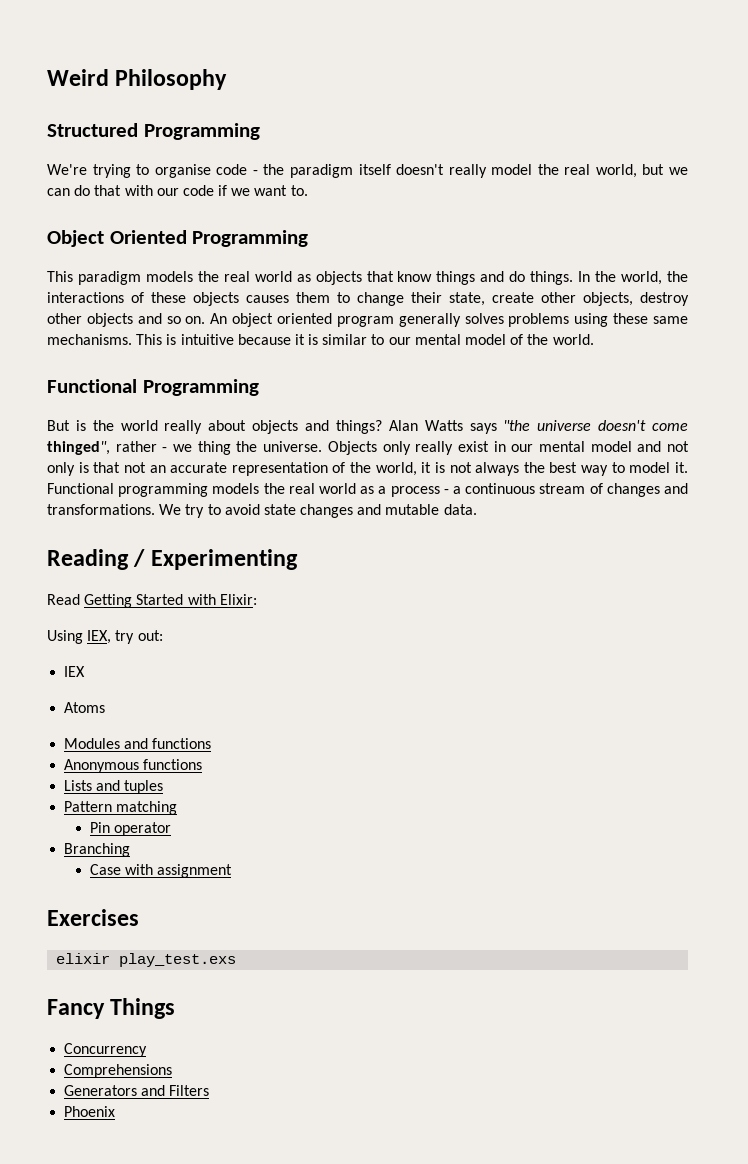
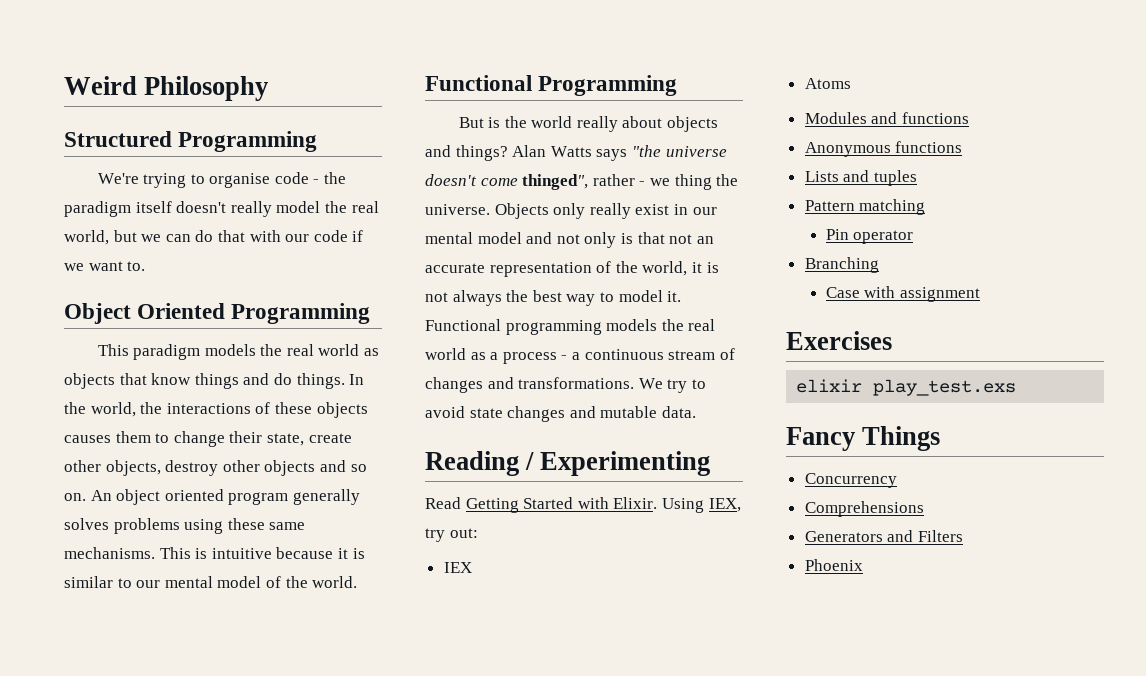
- Read Getting Started with Elixir:
- Using IEX, try out:
+ Read Getting Started with Elixir. Using IEX, try out:

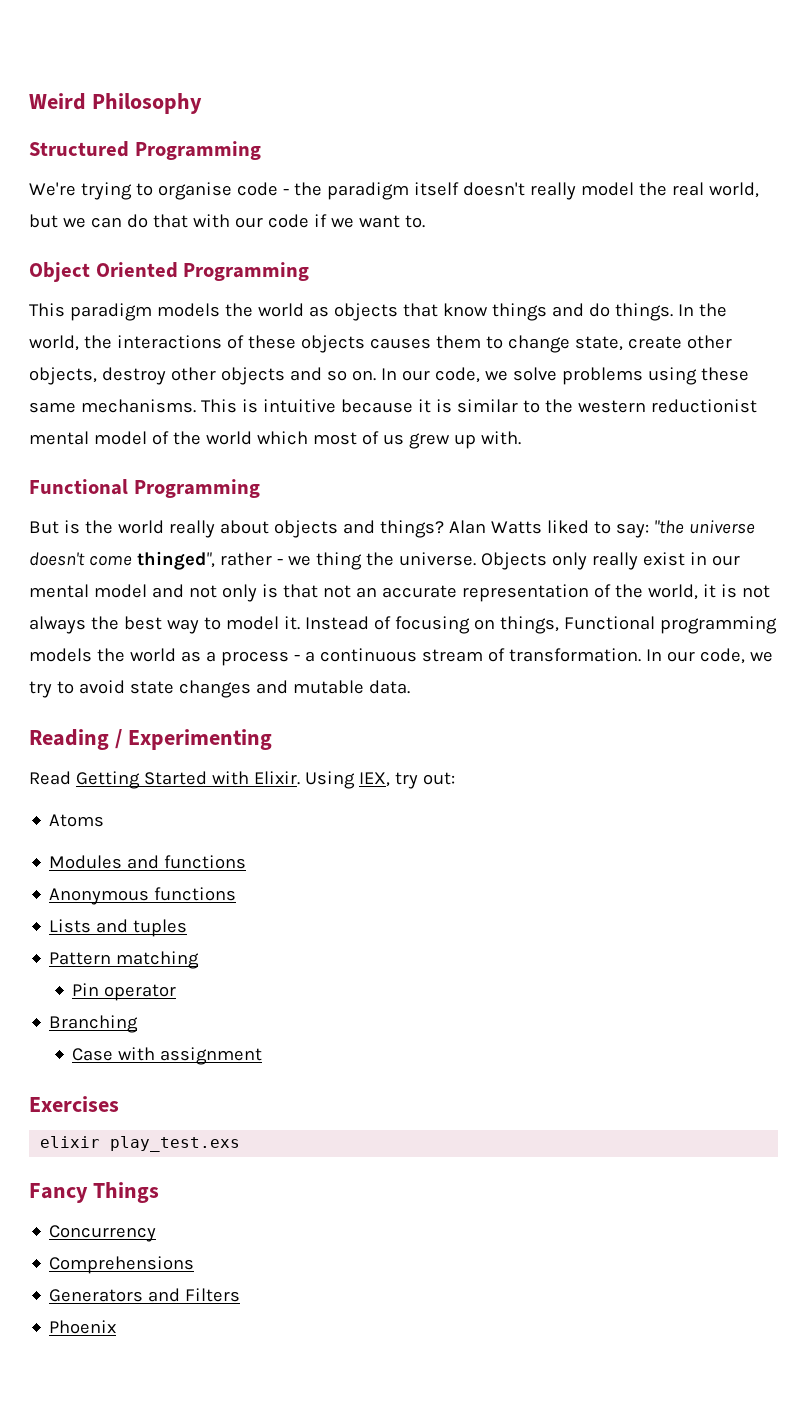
- This paradigm models the real world as objects that know things and do things.
+ This paradigm models the world as objects that know things and do things.
- In the world, the interactions of these objects causes them to change their state, create other objects, destroy other objects and so on.
+ In the world, the interactions of these objects causes them to change state, create other objects, destroy other objects and so on.
- An object oriented program generally solves problems using these same mechanisms.
+ In our code, we solve problems using these same mechanisms.
- This is intuitive because it is similar to our mental model of the world.
+ This is intuitive because it is similar to the western reductionist mental model of the world which most of us grew up with.
- Alan Watts says "the universe doesn't come thinged", rather - we thing the universe.
+ Alan Watts liked to say: "the universe doesn't come thinged", rather - we thing the universe.
- Functional programming models the real world as a process - a continuous stream of changes and transformations. We try to avoid state changes and mutable data.
+ Instead of focusing on things, Functional programming models the world as a process - a continuous stream of transformation. In our code, we try to avoid state changes and mutable data.
- IEX

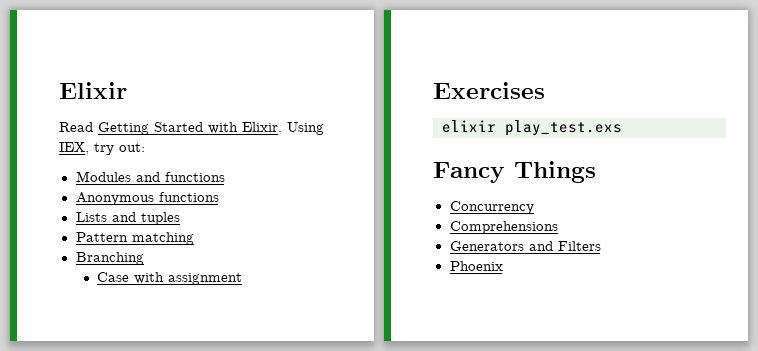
- Weird Philosophy
- Structured Programming
- We're trying to organise code - the paradigm itself doesn't really model the real world, but we can do that with our code if we want to.
- Object Oriented Programming
- This paradigm models the world as objects that know things and do things. In the world, the interactions of these objects causes them to change state, create other objects, destroy other objects and so on. In our code, we solve problems using these same mechanisms. This is intuitive because it is similar to the western reductionist mental model of the world which most of us grew up with.
- Functional Programming
- But is the world really about objects and things? Alan Watts liked to say: "the universe doesn't come thinged", rather - we thing the universe. Objects only really exist in our mental model and not only is that not an accurate representation of the world, it is not always the best way to model it. Instead of focusing on things, Functional programming models the world as a process - a continuous stream of transformation. In our code, we try to avoid state changes and mutable data.
- Reading / Experimenting
+ Elixir
- Atoms
- Pin operator

